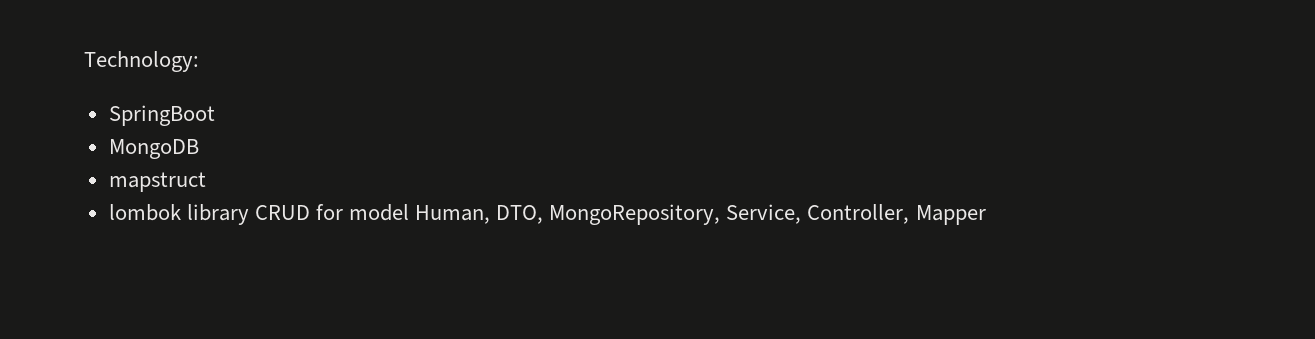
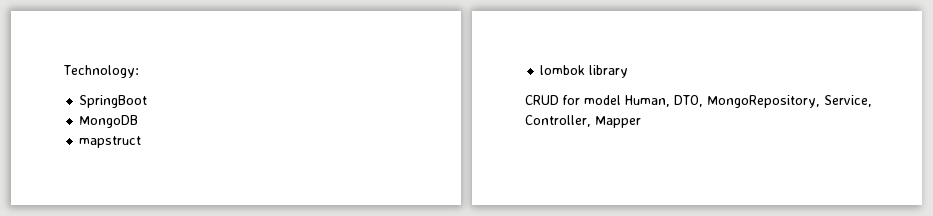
- lombok library CRUD for model Human, DTO, MongoRepository, Service, Controller, Mapper
+ lombok library
+ CRUD for model Human, DTO, MongoRepository, Service, Controller, Mapper

